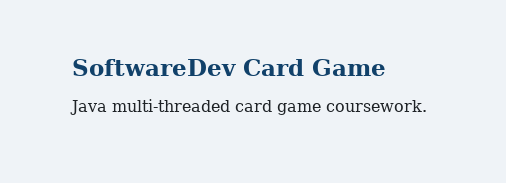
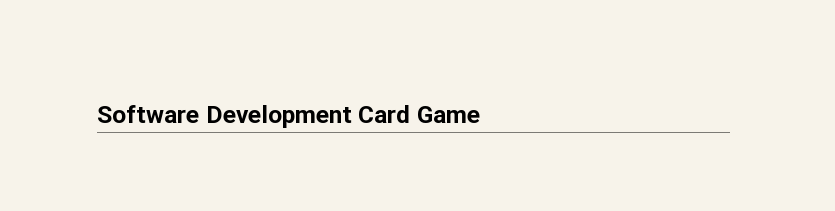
- SoftwareDev Card Game
+ Software Development Card Game
- Java multi-threaded card game coursework.

